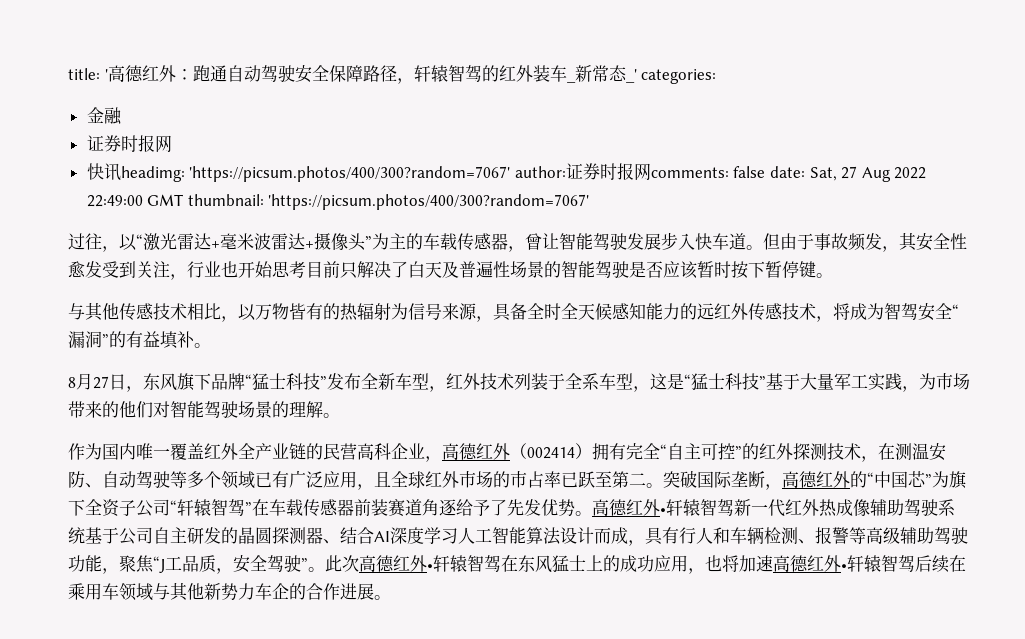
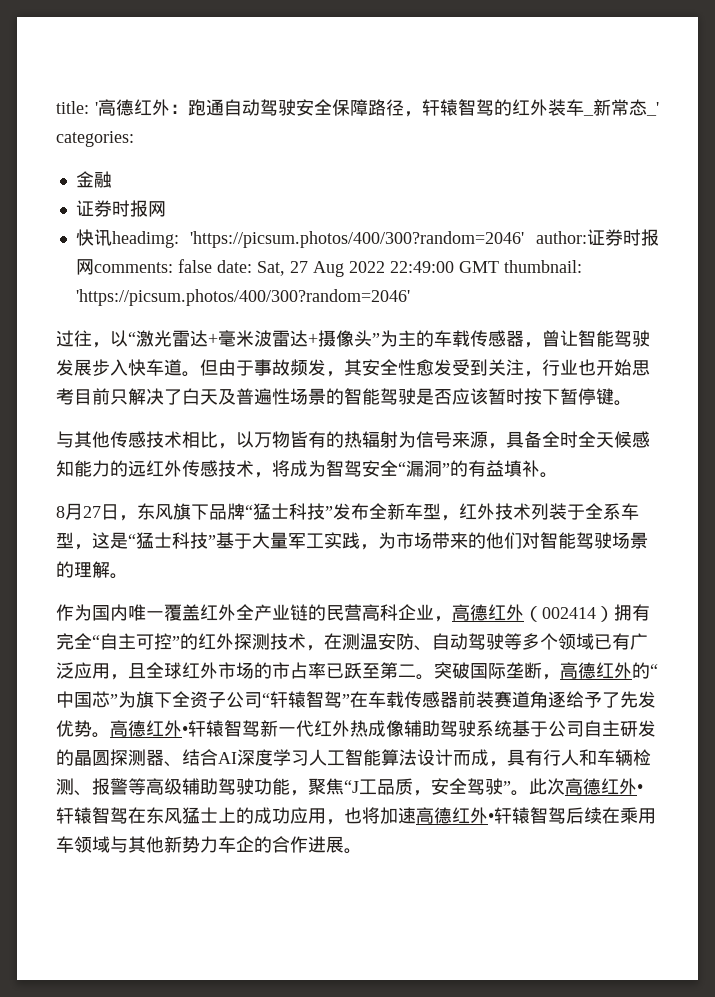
- 快讯headimg: 'https://picsum.photos/400/300?random=7067' author:证券时报网comments: false date: Sat, 27 Aug 2022 22:49:00 GMT thumbnail: 'https://picsum.photos/400/300?random=7067'
+ 快讯headimg: 'https://picsum.photos/400/300?random=2046' author:证券时报网comments: false date: Sat, 27 Aug 2022 22:49:00 GMT thumbnail: 'https://picsum.photos/400/300?random=2046'

